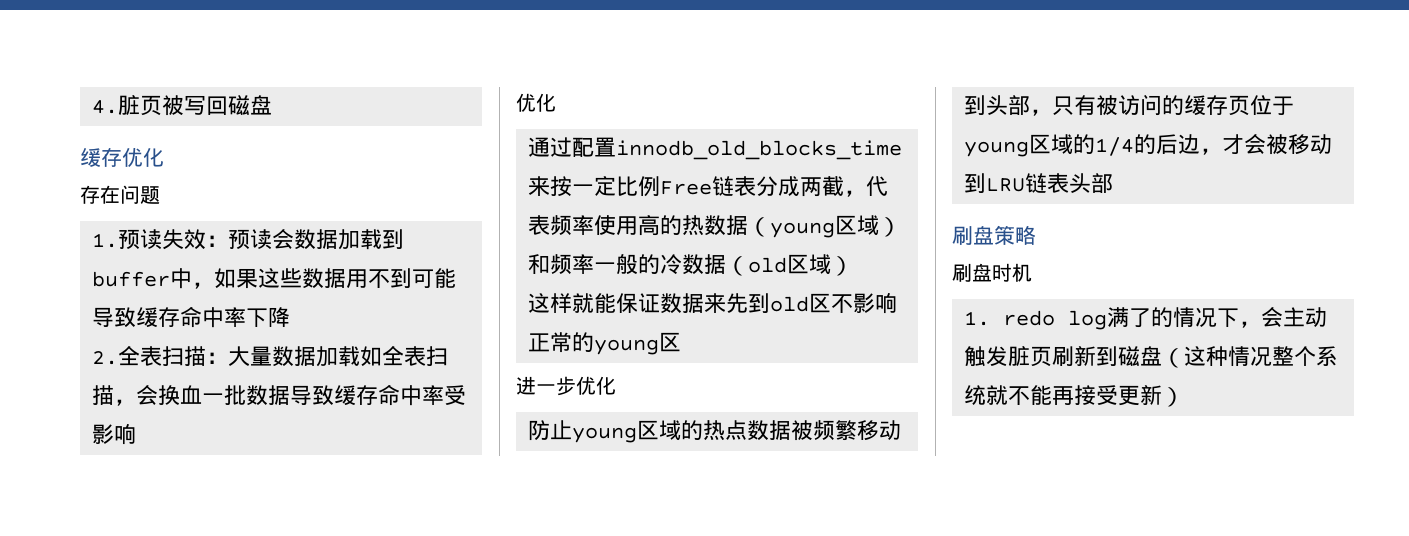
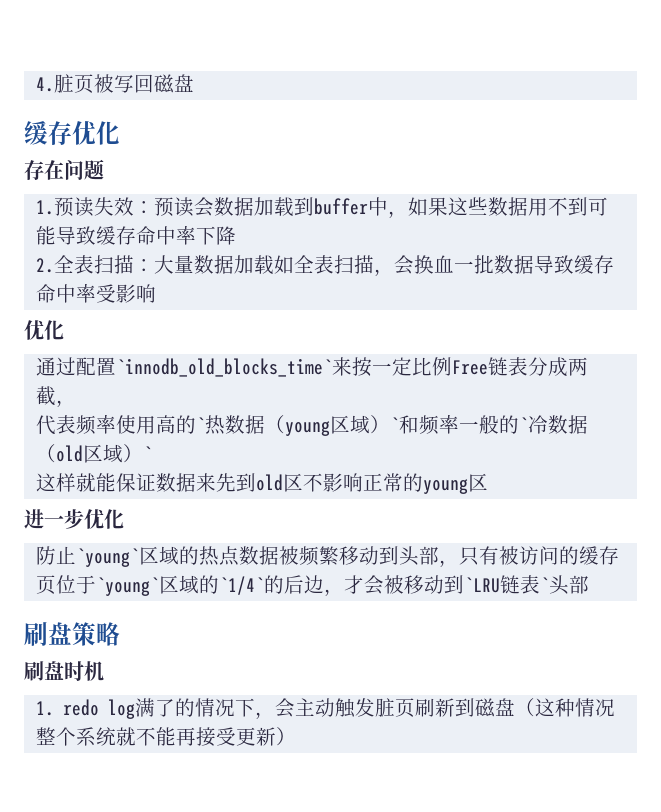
- 通过配置innodb_old_blocks_time来按一定比例Free链表分成两截，代表频率使用高的热数据（young区域）和频率一般的冷数据（old区域）
+ 通过配置`innodb_old_blocks_time`来按一定比例Free链表分成两截，
+ 代表频率使用高的`热数据（young区域）`和频率一般的`冷数据（old区域）`
- 防止young区域的热点数据被频繁移动到头部，只有被访问的缓存页位于young区域的1/4的后边，才会被移动到LRU链表头部
+ 防止`young`区域的热点数据被频繁移动到头部，只有被访问的缓存页位于`young`区域的`1/4`的后边，才会被移动到`LRU链表`头部

